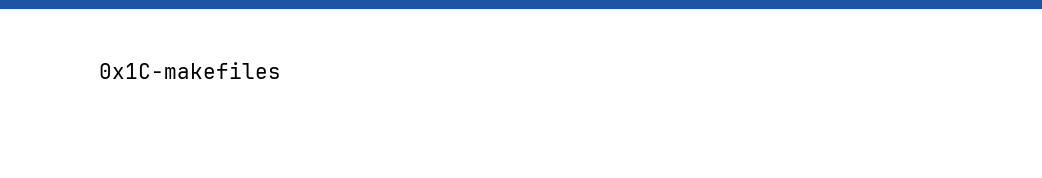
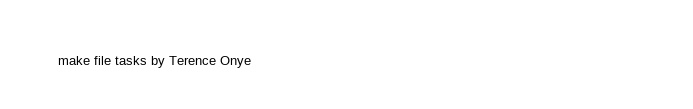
- 0x1C-makefiles
+ make file tasks by Terence Onye

